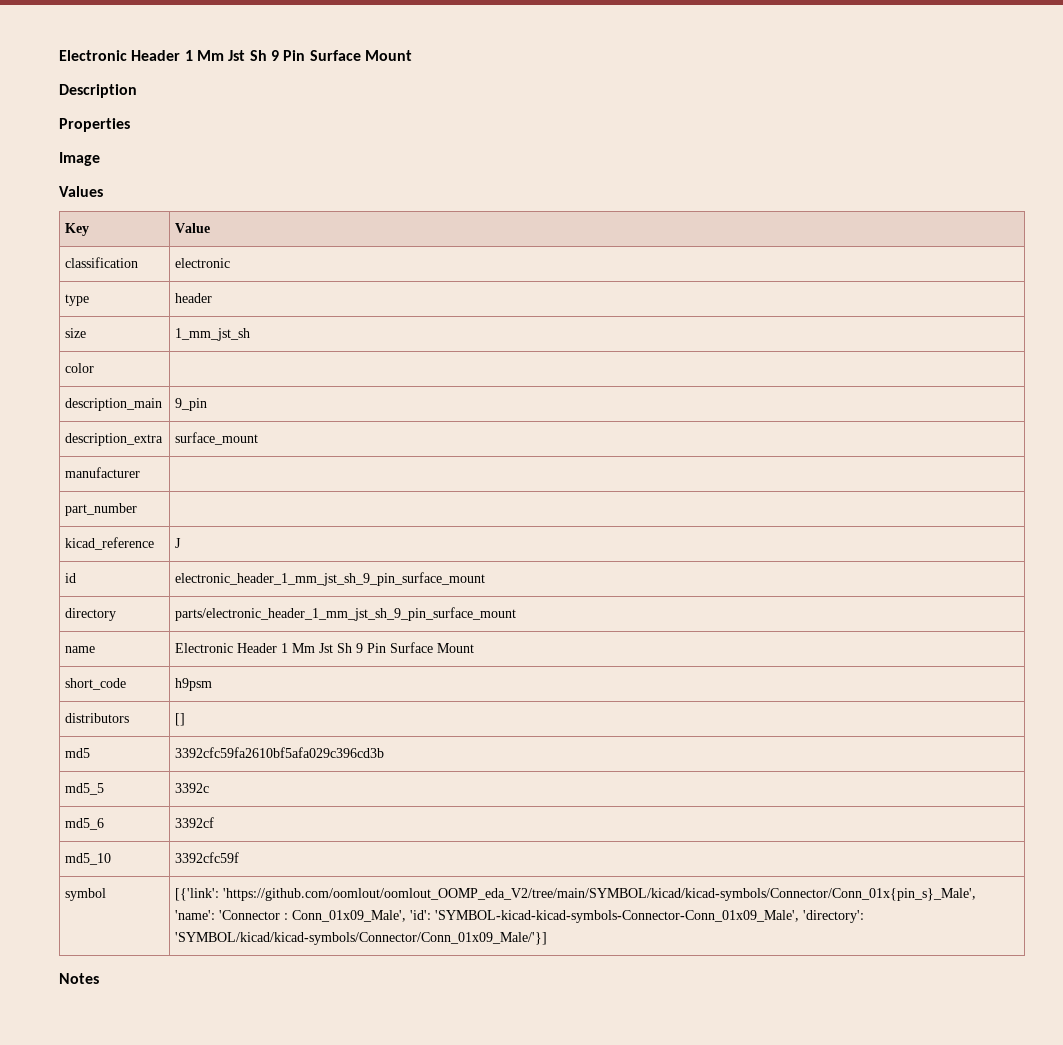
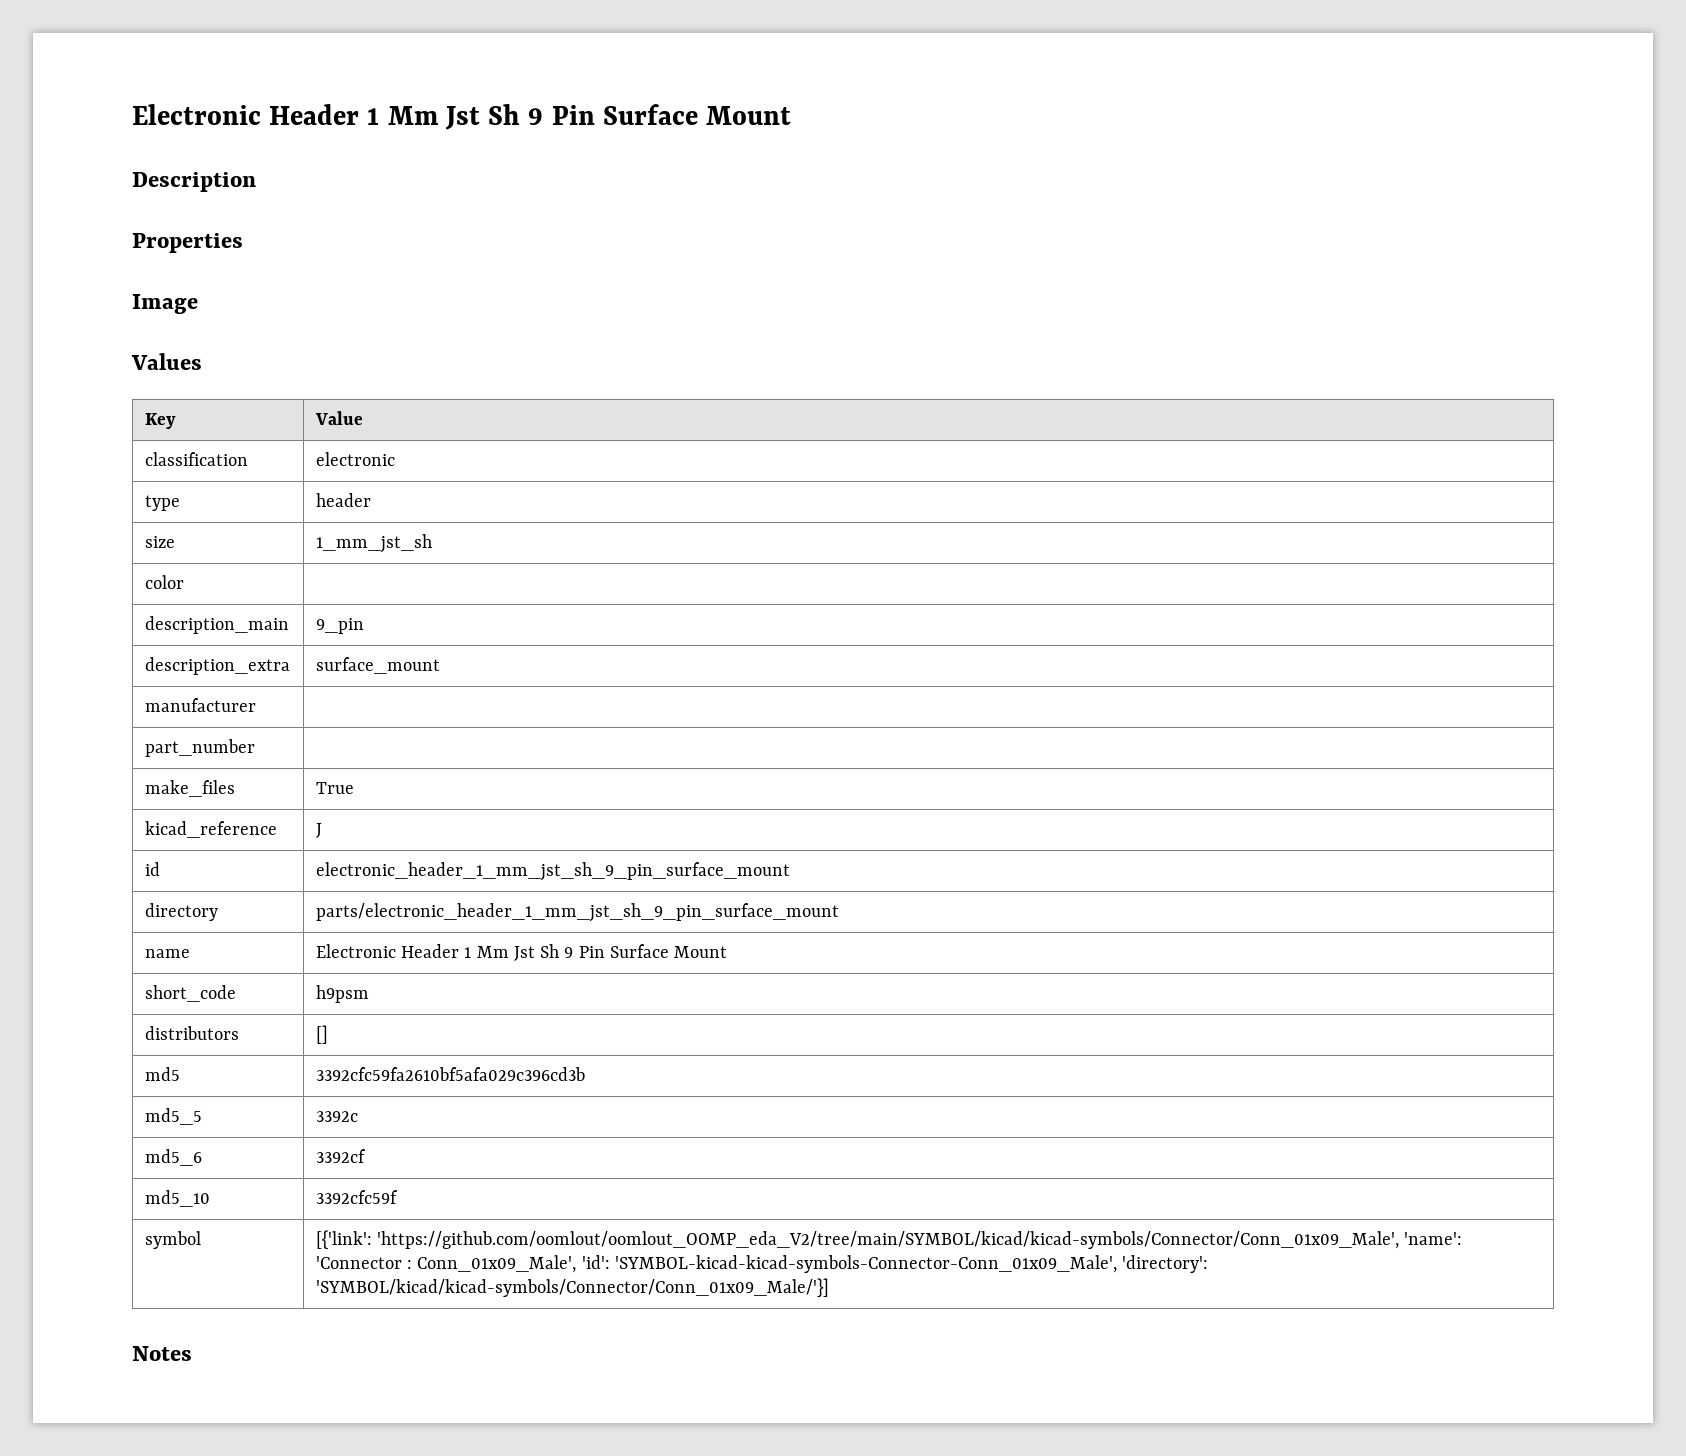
+ make_files | True
- symbol | [{'link': 'https://github.com/oomlout/oomlout_OOMP_eda_V2/tree/main/SYMBOL/kicad/kicad-symbols/Connector/Conn_01x{pin_s}_Male', 'name': 'Connector : Conn_01x09_Male', 'id': 'SYMBOL-kicad-kicad-symbols-Connector-Conn_01x09_Male', 'directory': 'SYMBOL/kicad/kicad-symbols/Connector/Conn_01x09_Male/'}]
+ symbol | [{'link': 'https://github.com/oomlout/oomlout_OOMP_eda_V2/tree/main/SYMBOL/kicad/kicad-symbols/Connector/Conn_01x09_Male', 'name': 'Connector : Conn_01x09_Male', 'id': 'SYMBOL-kicad-kicad-symbols-Connector-Conn_01x09_Male', 'directory': 'SYMBOL/kicad/kicad-symbols/Connector/Conn_01x09_Male/'}]

